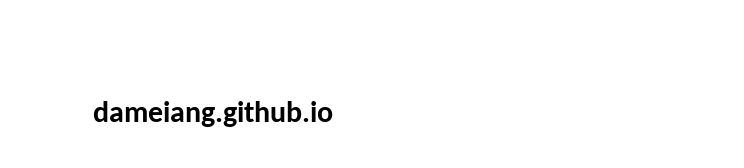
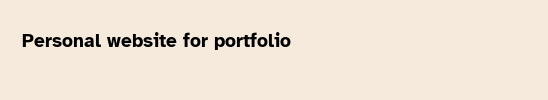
- dameiang.github.io
+ Personal website for portfolio

